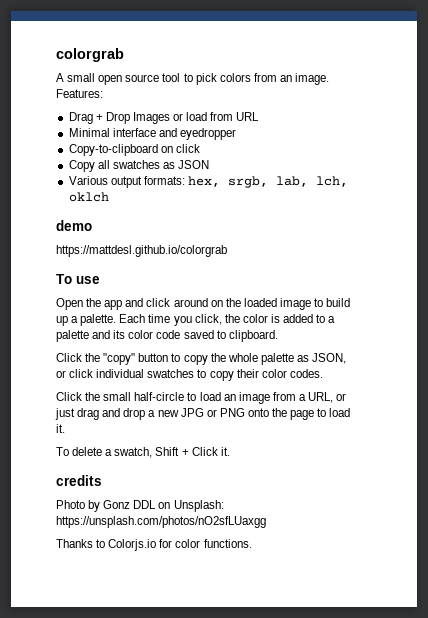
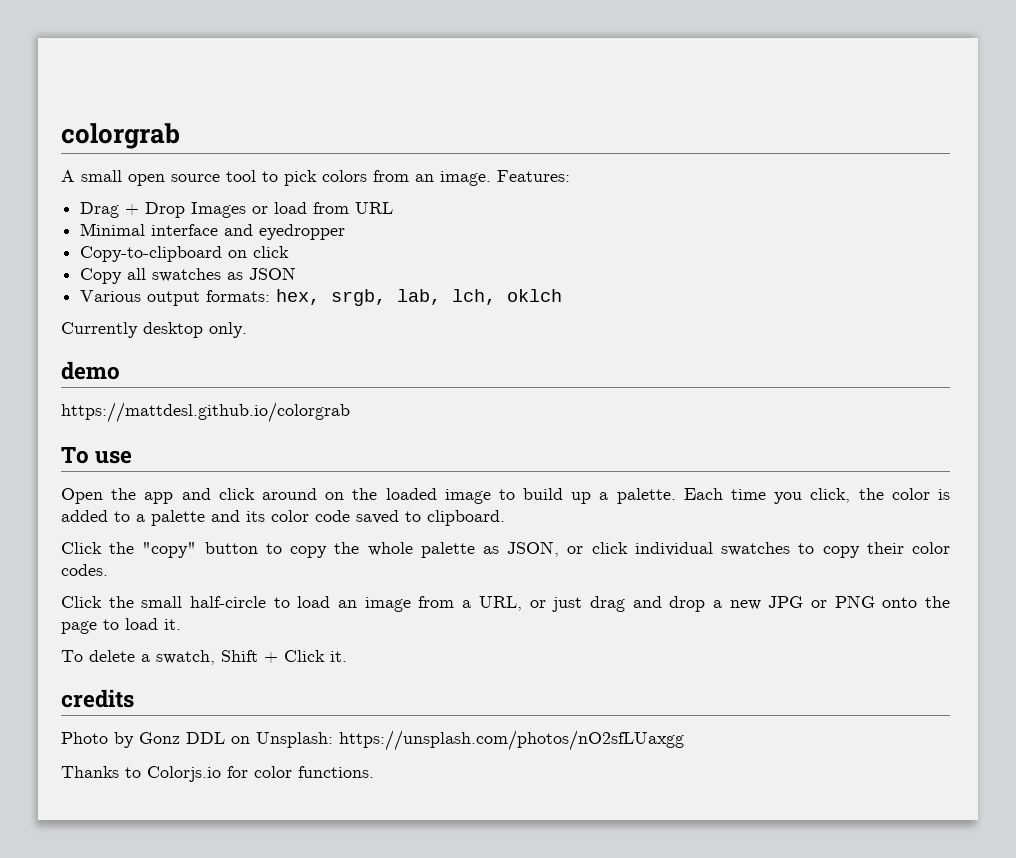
+ Currently desktop only.

